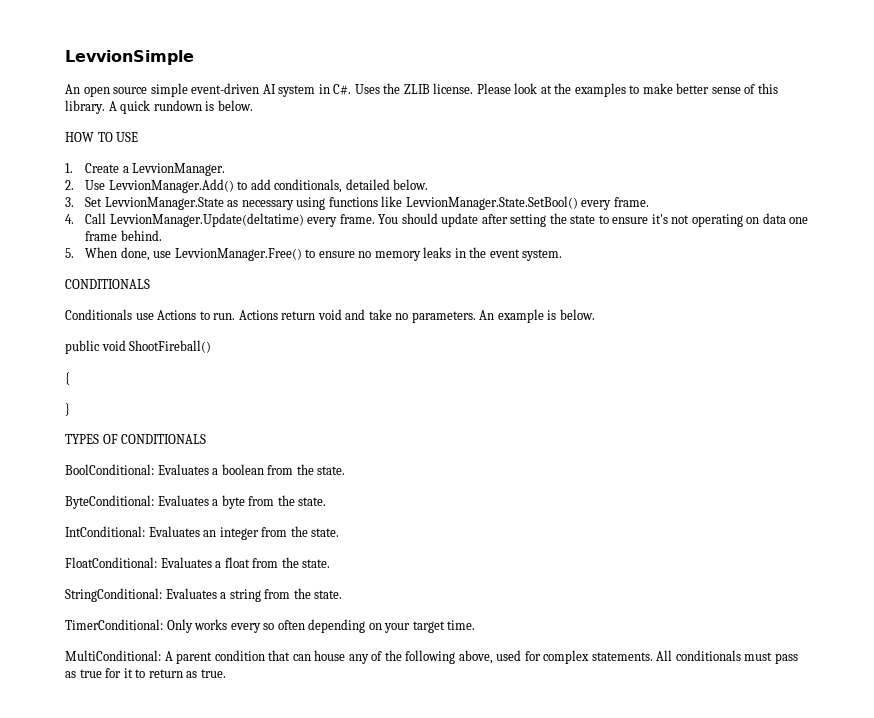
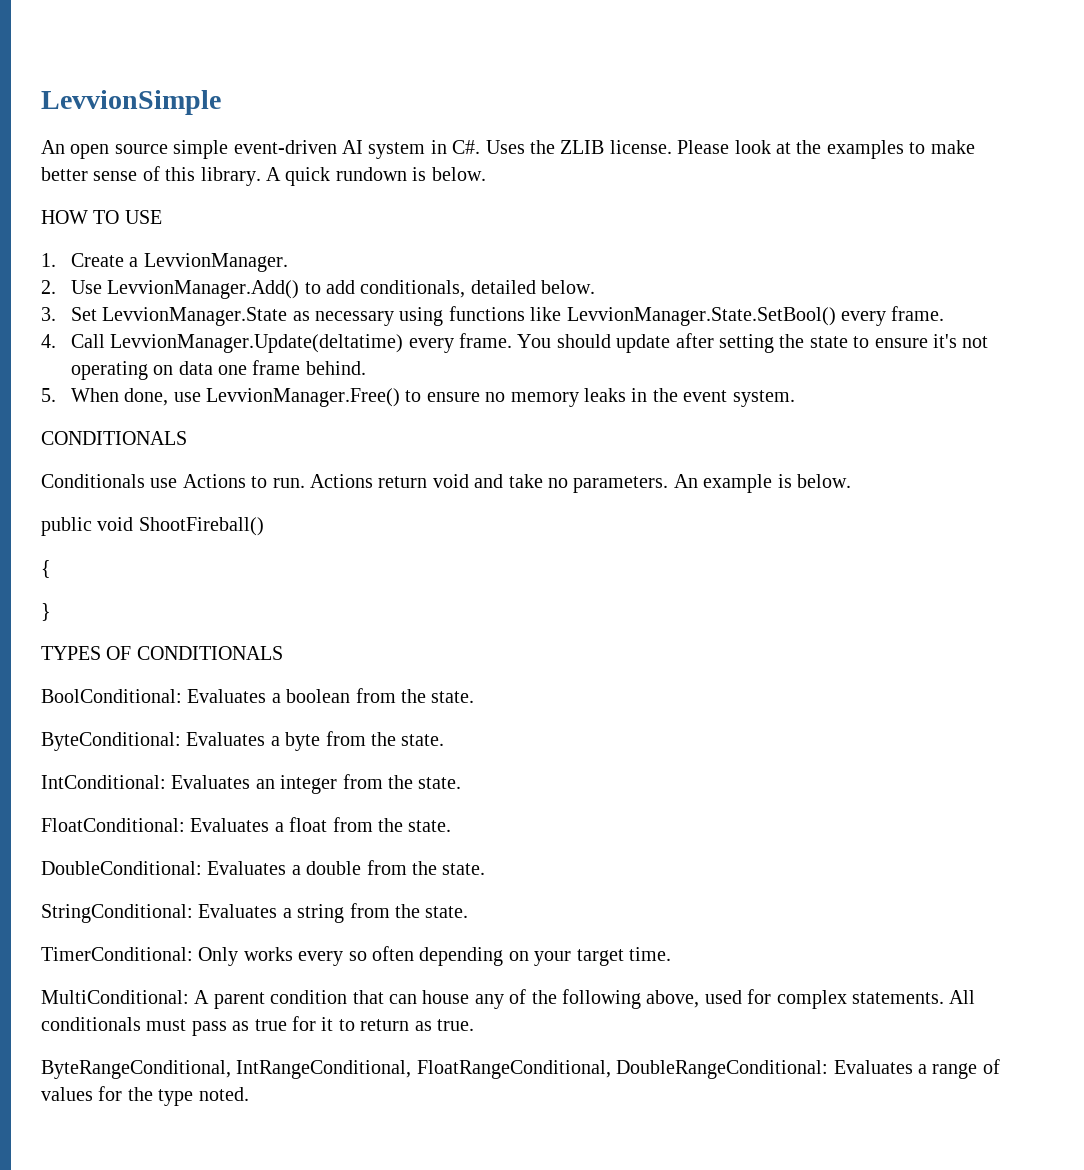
+ DoubleConditional: Evaluates a double from the state.
+ ByteRangeConditional, IntRangeConditional, FloatRangeConditional, DoubleRangeConditional: Evaluates a range of values for the type noted.

